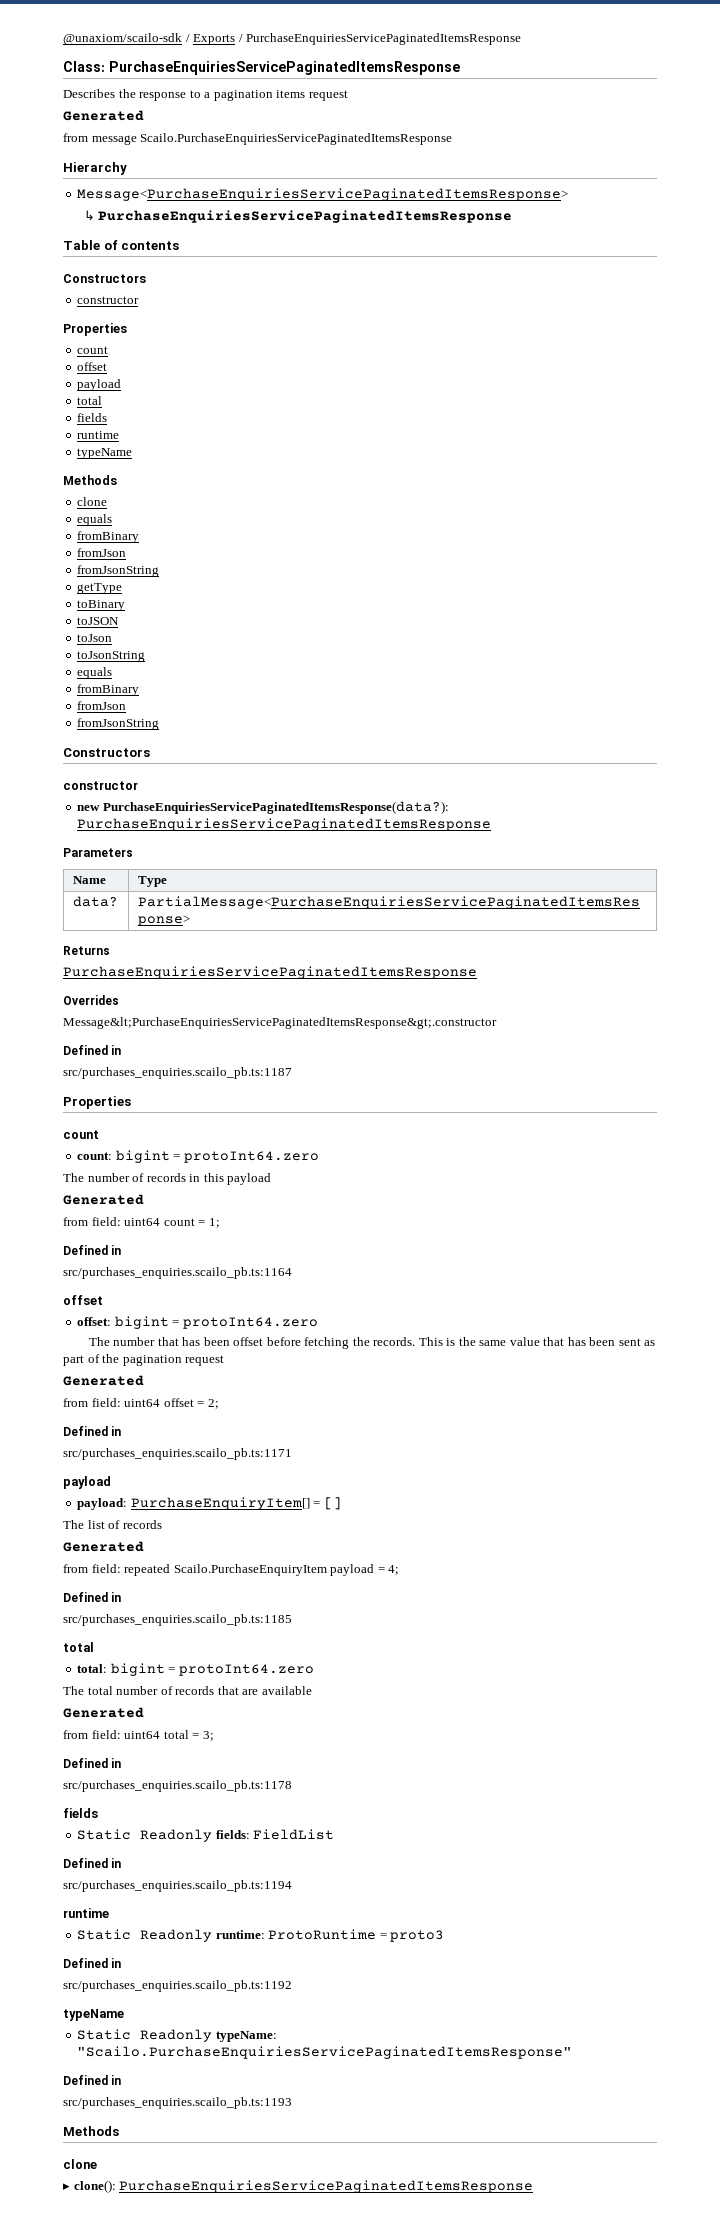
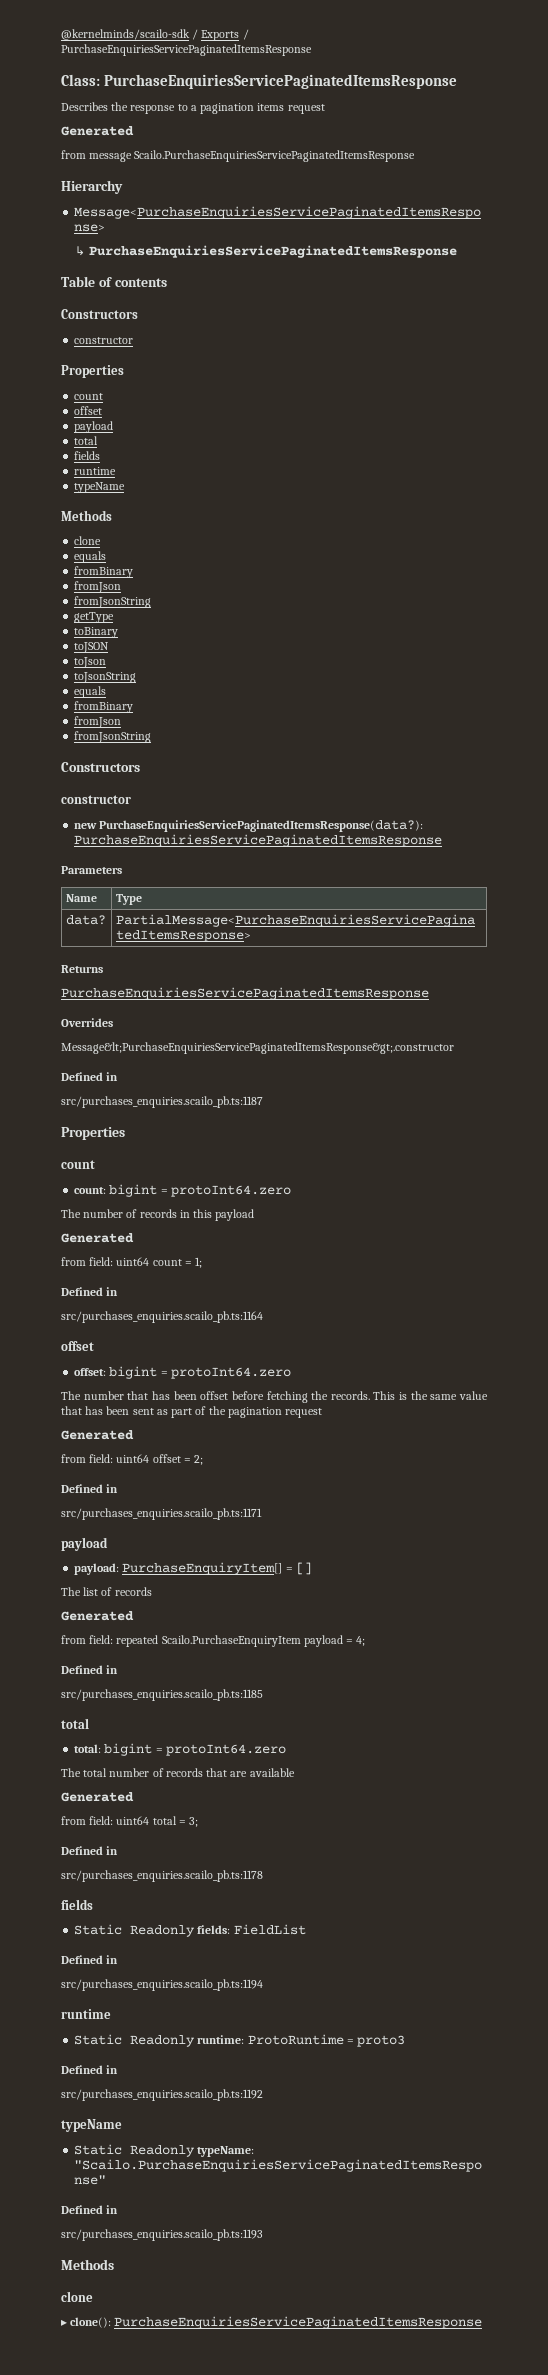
- @unaxiom/scailo-sdk / Exports / PurchaseEnquiriesServicePaginatedItemsResponse
+ @kernelminds/scailo-sdk / Exports / PurchaseEnquiriesServicePaginatedItemsResponse

